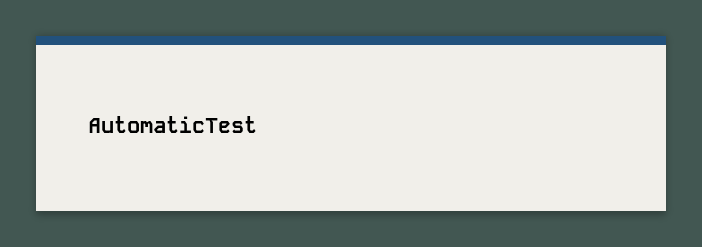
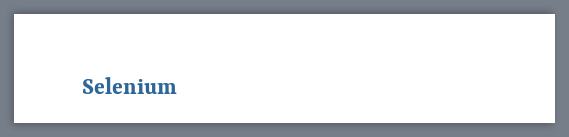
- AutomaticTest
+ Selenium

